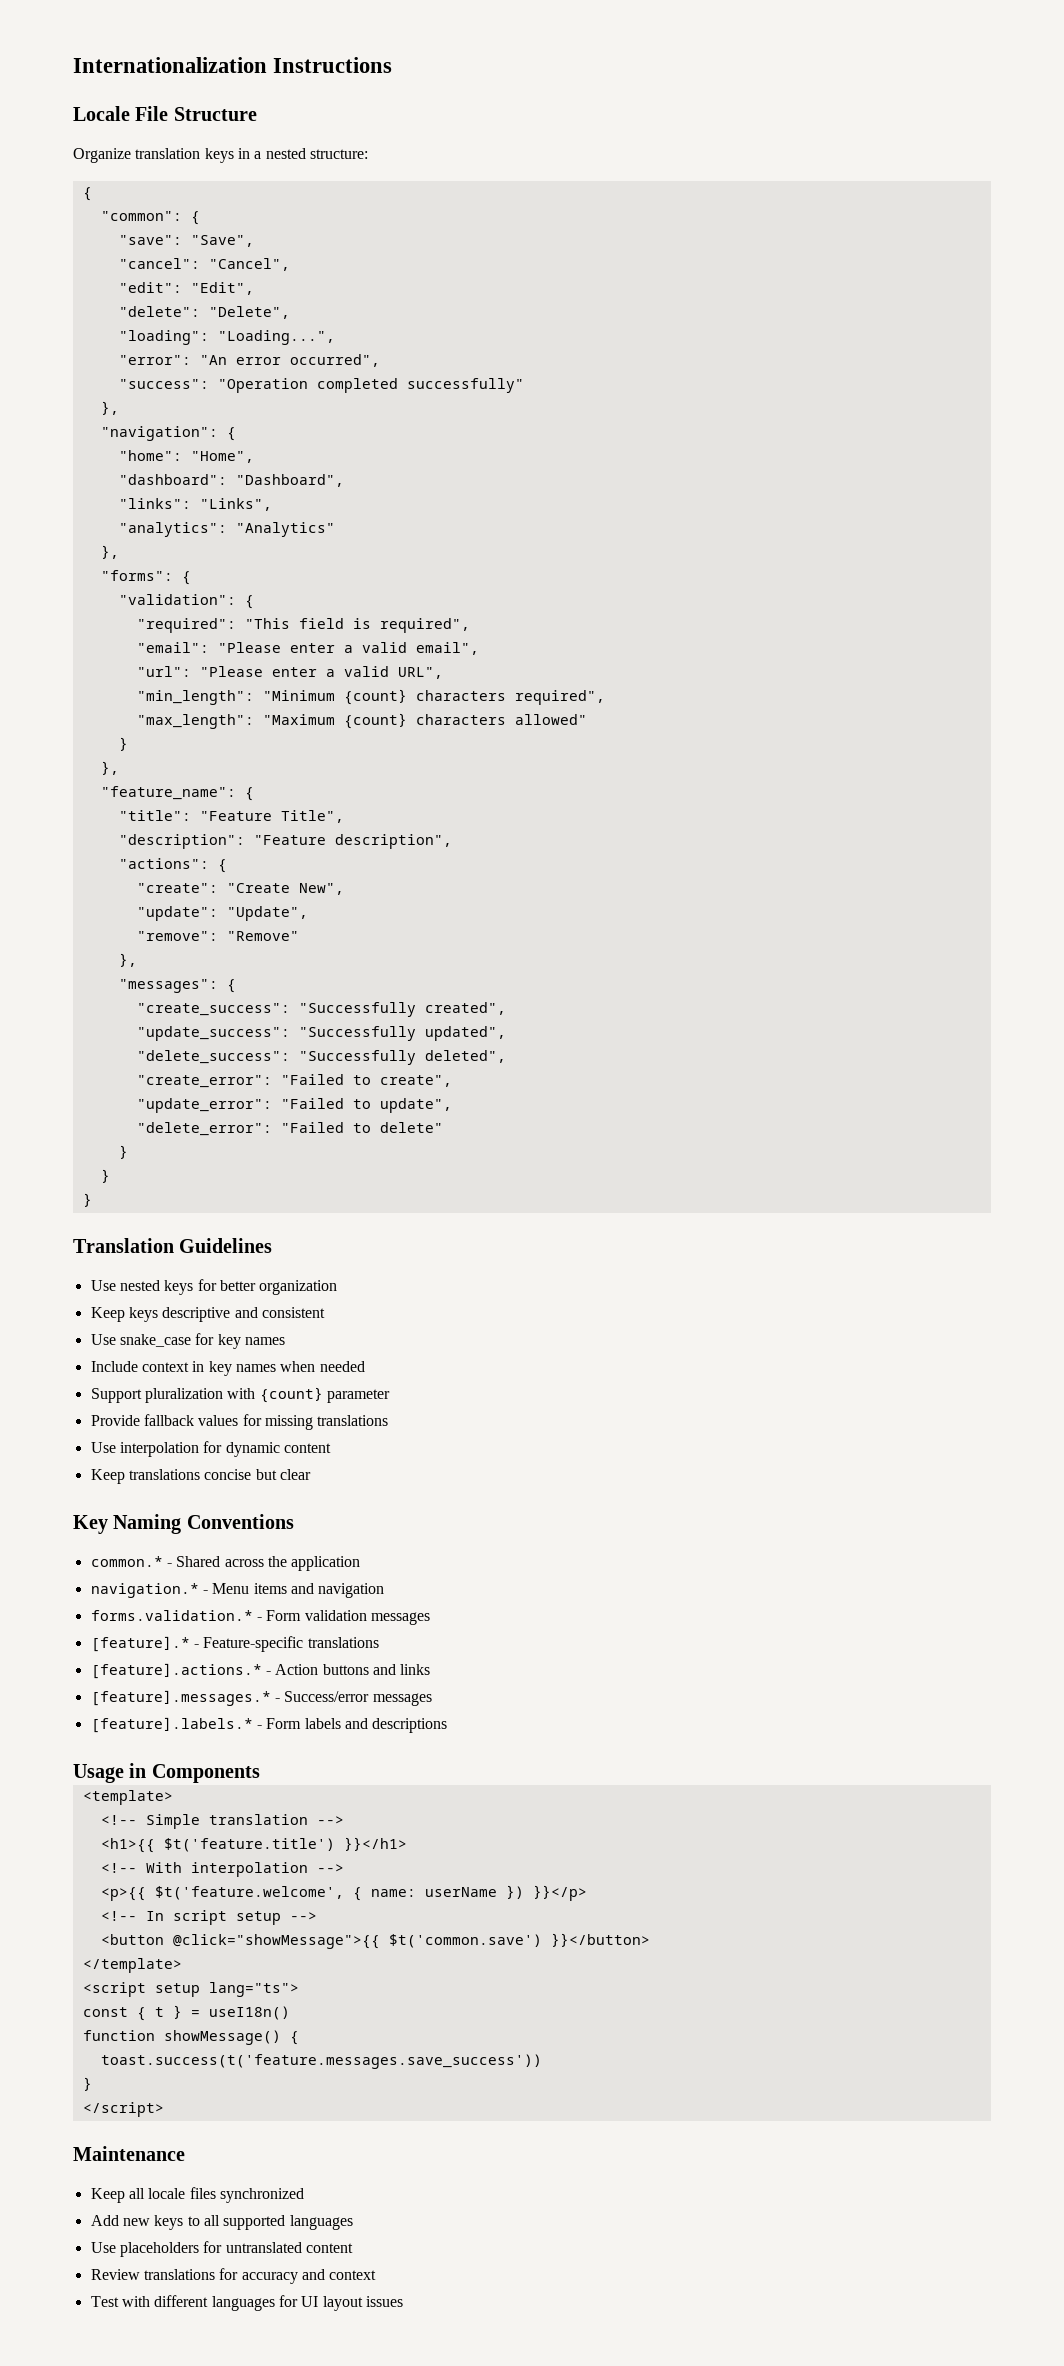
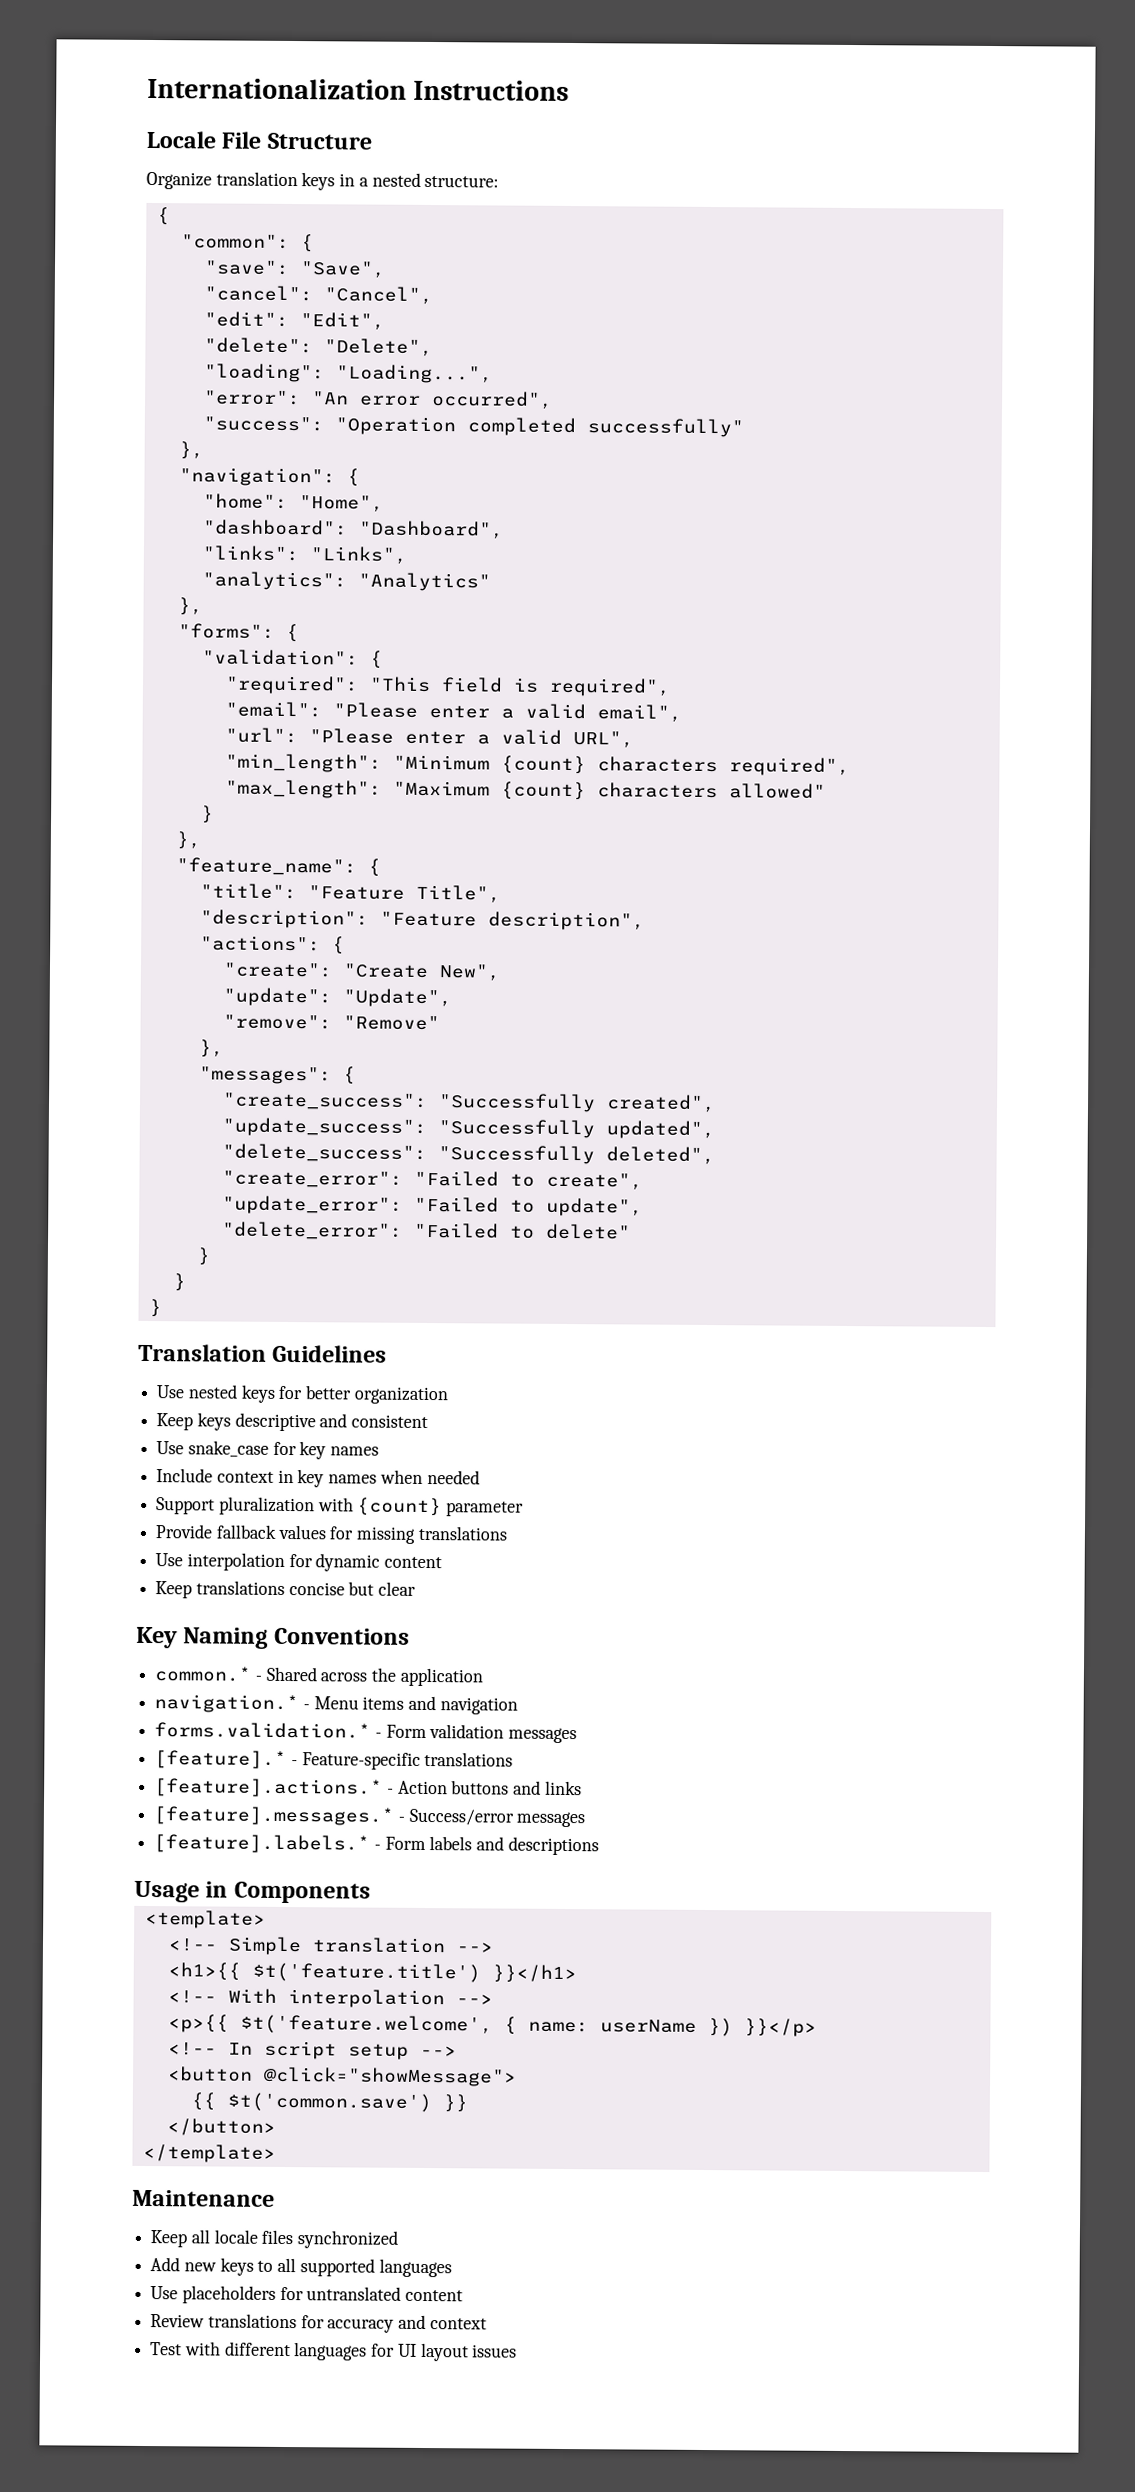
- <button @click="showMessage">{{ $t('common.save') }}</button>
+ <button @click="showMessage">
+ {{ $t('common.save') }}
+ </button>
  </template>
- <script setup lang="ts">
- const { t } = useI18n()
- function showMessage() {
- toast.success(t('feature.messages.save_success'))
- }
- </script>

